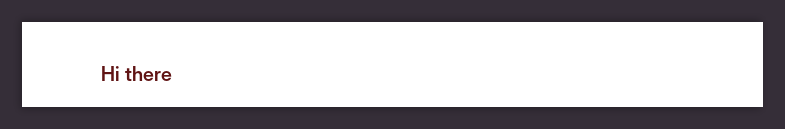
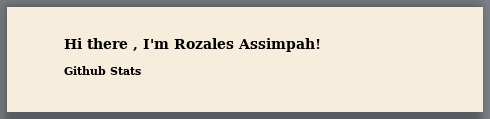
- Hi there
+ Hi there , I'm Rozales Assimpah!
+ Github Stats

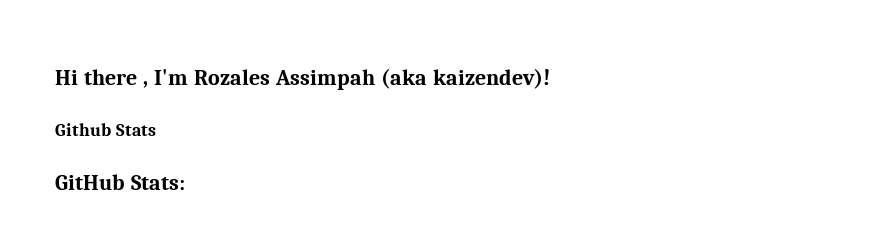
- Hi there , I'm Rozales Assimpah!
+ Hi there , I'm Rozales Assimpah (aka kaizendev)!
+ GitHub Stats:

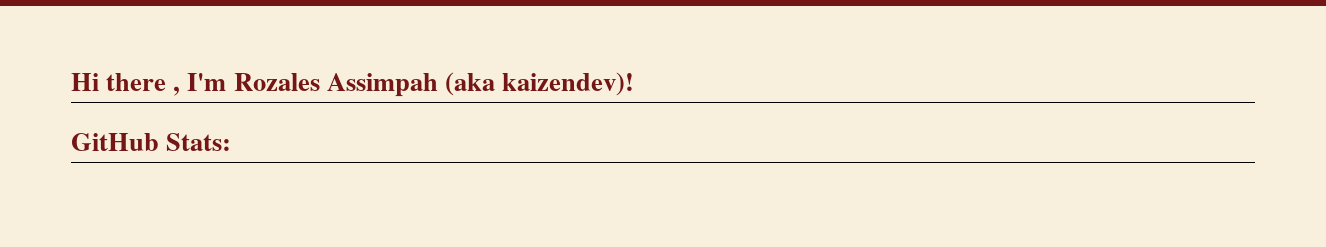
- Github Stats

